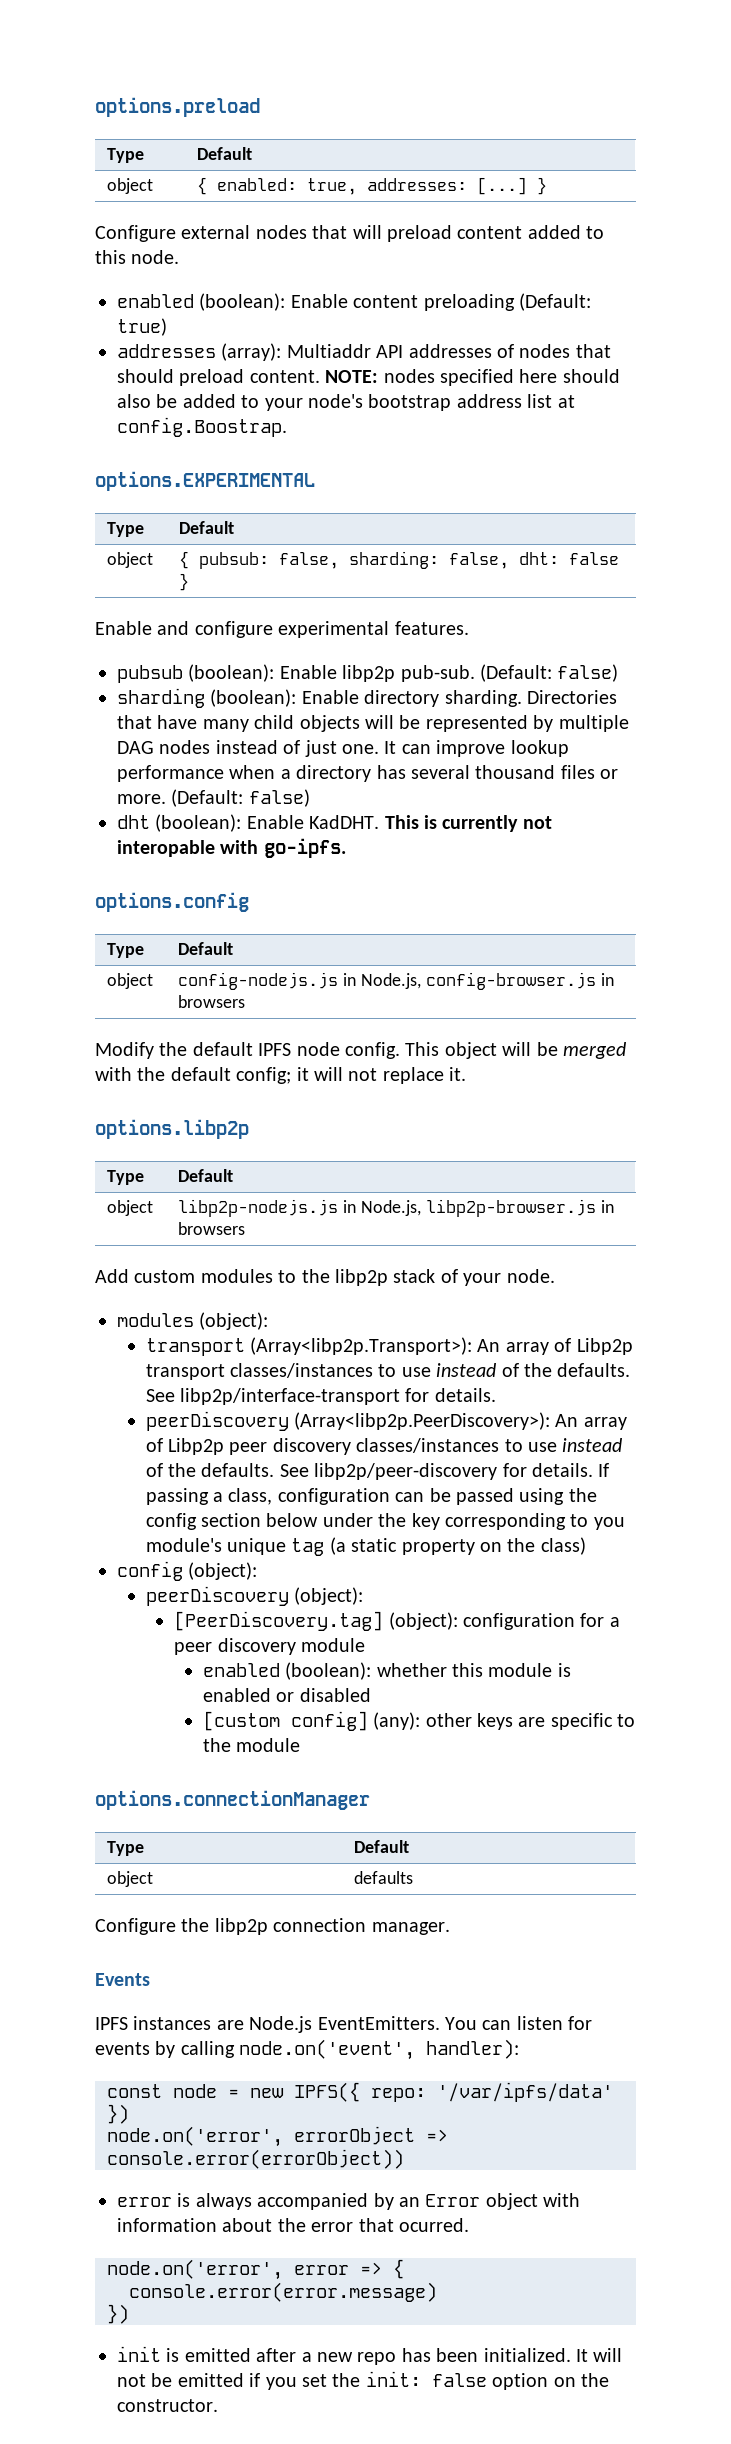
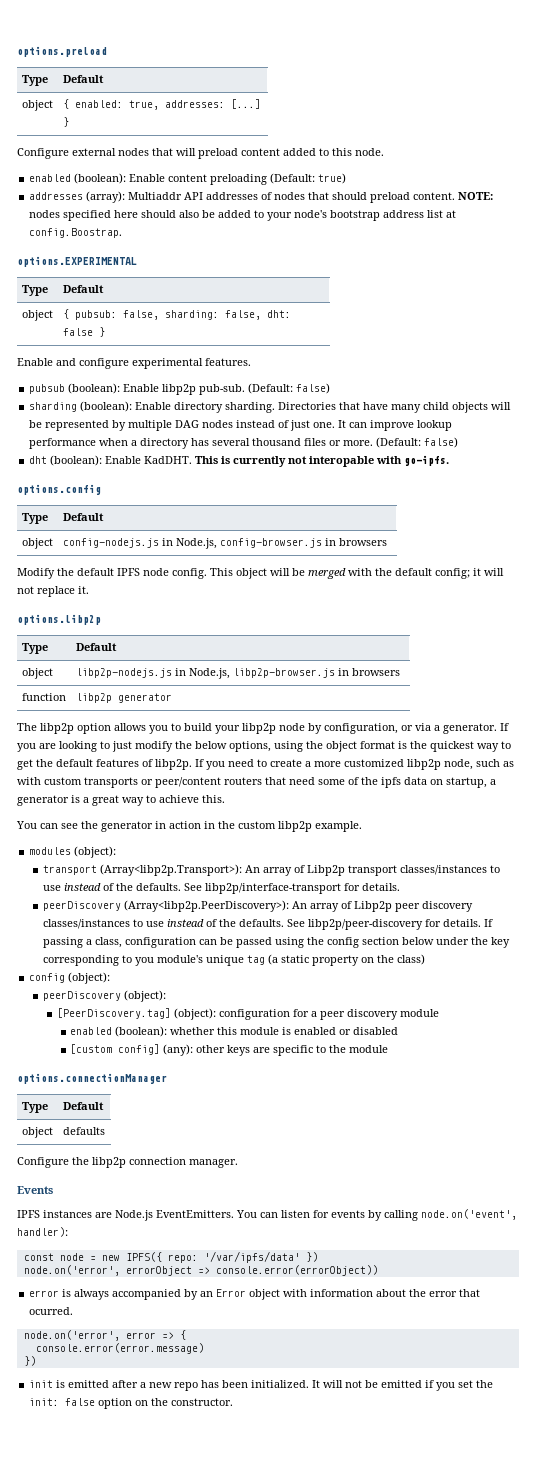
- Add custom modules to the libp2p stack of your node.
+ function | libp2p generator
+ The libp2p option allows you to build your libp2p node by configuration, or via a generator. If you are looking to just modify the below options, using the object format is the quickest way to get the default features of libp2p. If you need to create a more customized libp2p node, such as with custom transports or peer/content routers that need some of the ipfs data on startup, a generator is a great way to achieve this.
+ You can see the generator in action in the custom libp2p example.

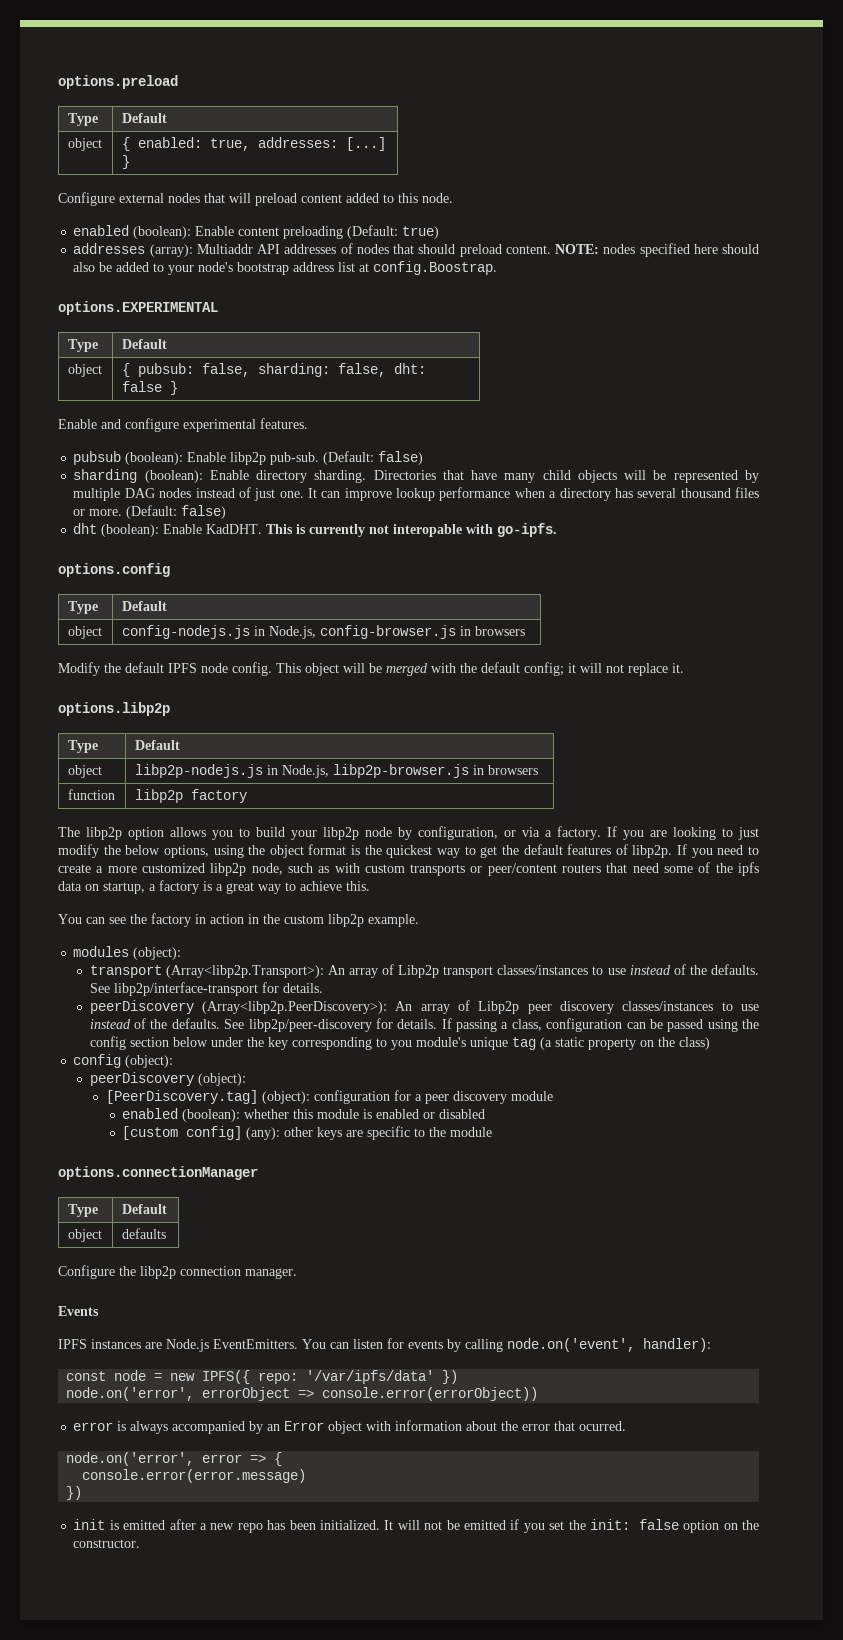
- function | libp2p generator
+ function | libp2p factory
- The libp2p option allows you to build your libp2p node by configuration, or via a generator.
+ The libp2p option allows you to build your libp2p node by configuration, or via a factory.
- If you need to create a more customized libp2p node, such as with custom transports or peer/content routers that need some of the ipfs data on startup, a generator is a great way to achieve this.
+ If you need to create a more customized libp2p node, such as with custom transports or peer/content routers that need some of the ipfs data on startup, a factory is a great way to achieve this.
- You can see the generator in action in the custom libp2p example.
+ You can see the factory in action in the custom libp2p example.

